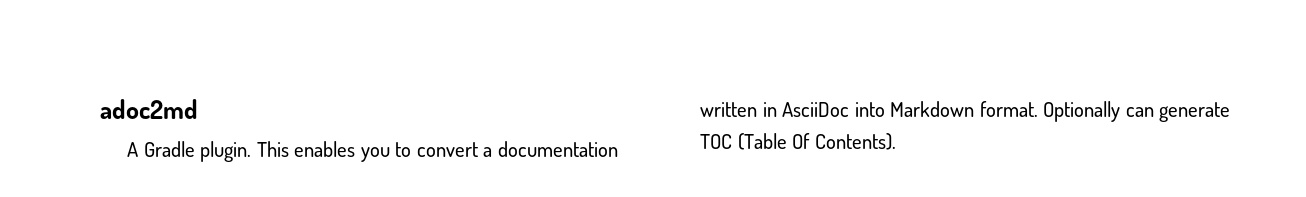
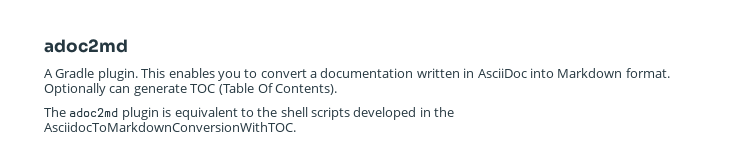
+ The adoc2md plugin is equivalent to the shell scripts developed in the AsciidocToMarkdownConversionWithTOC.

